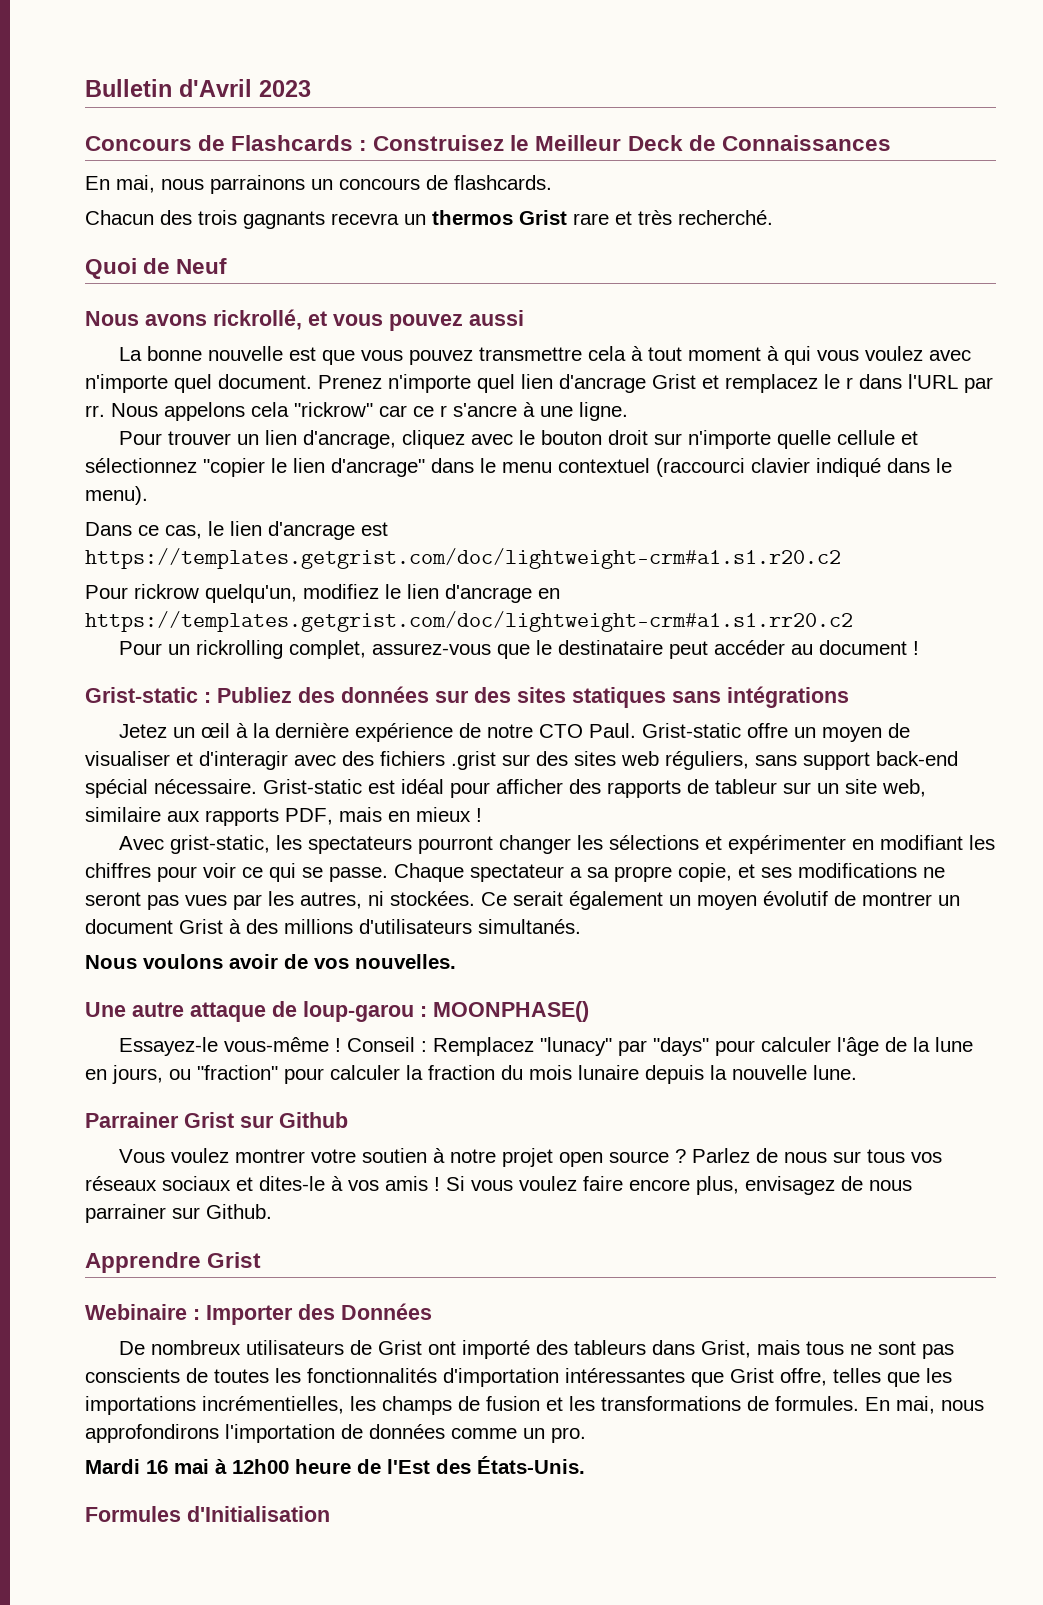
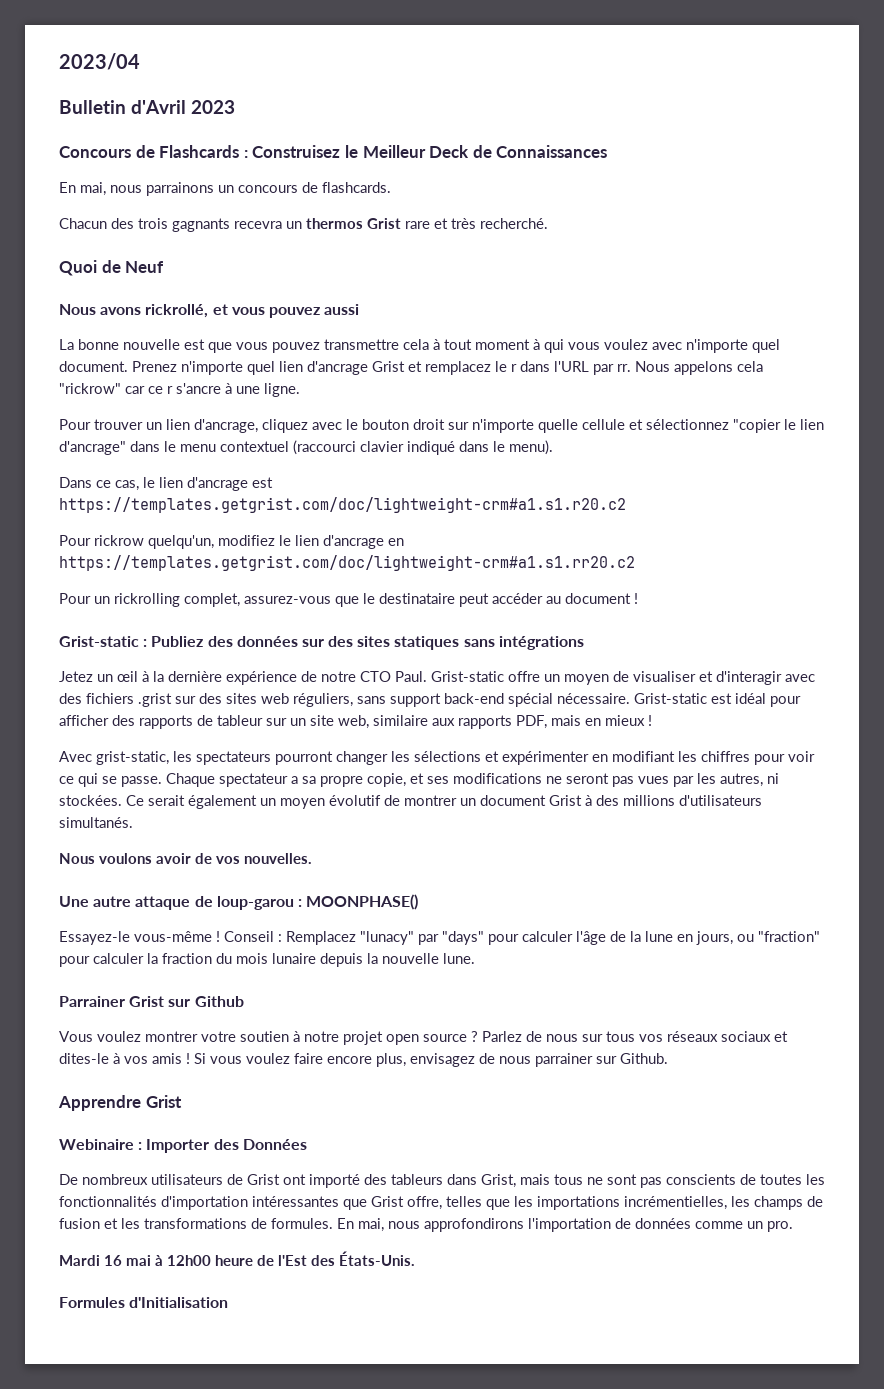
+ 2023/04

